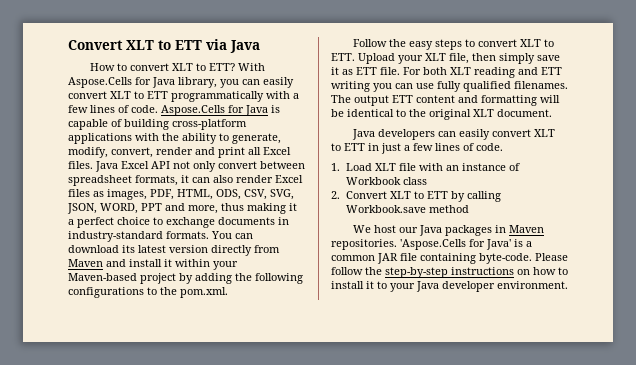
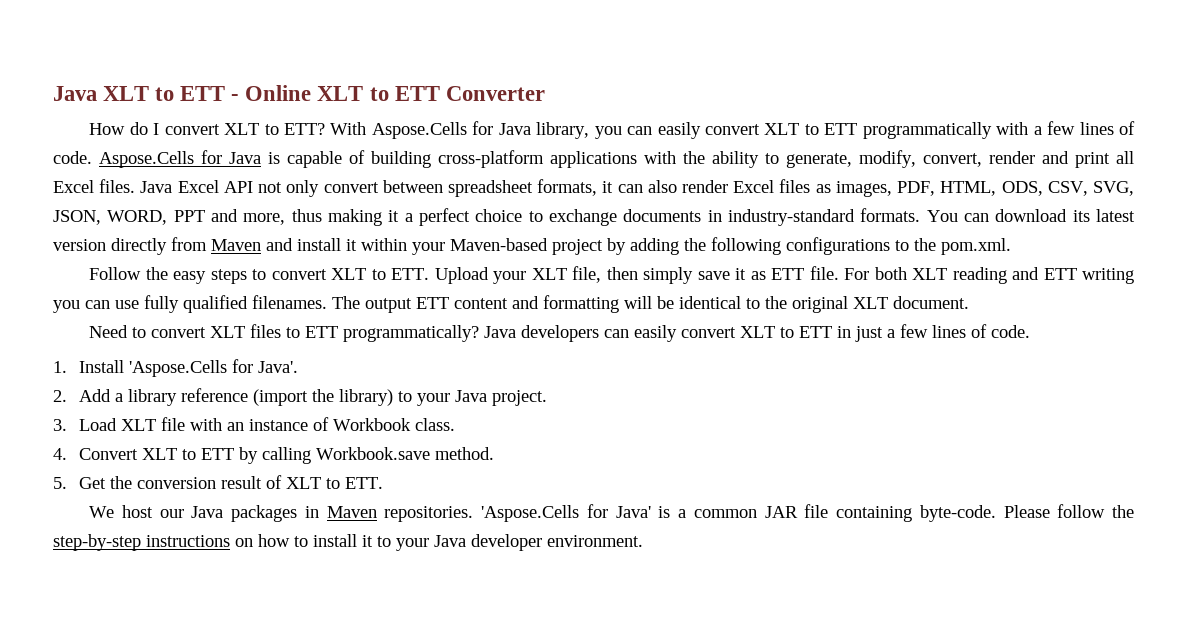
- Convert XLT to ETT via Java
+ Java XLT to ETT - Online XLT to ETT Converter
- How to convert XLT to ETT?
+ How do I convert XLT to ETT?
+ Need to convert XLT files to ETT programmatically?
- 1. Load XLT file with an instance of Workbook class
- 2. Convert XLT to ETT by calling Workbook.save method
+ 1. Install 'Aspose.Cells for Java'.
+ 2. Add a library reference (import the library) to your Java project.
+ 3. Load XLT file with an instance of Workbook class.
+ 4. Convert XLT to ETT by calling Workbook.save method.
+ 5. Get the conversion result of XLT to ETT.

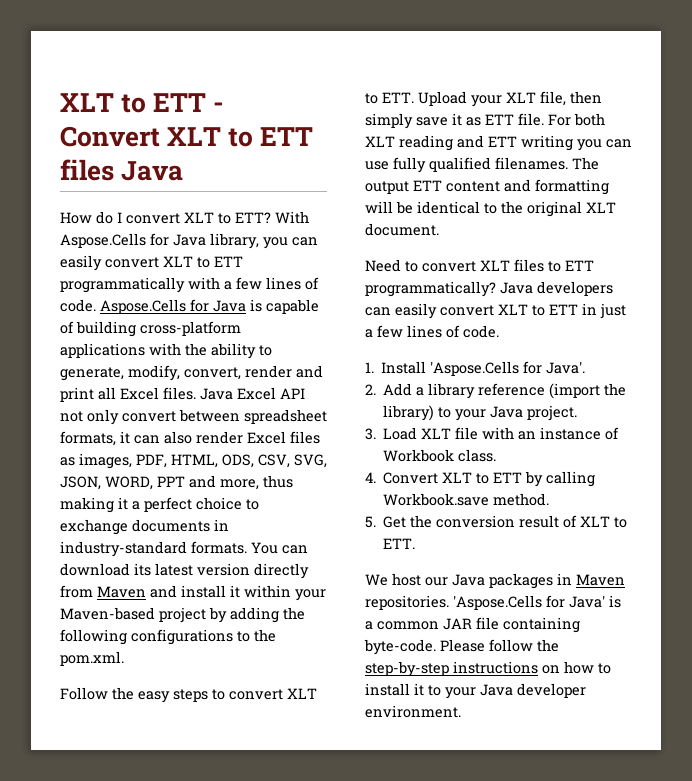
- Java XLT to ETT - Online XLT to ETT Converter
+ XLT to ETT - Convert XLT to ETT files Java

